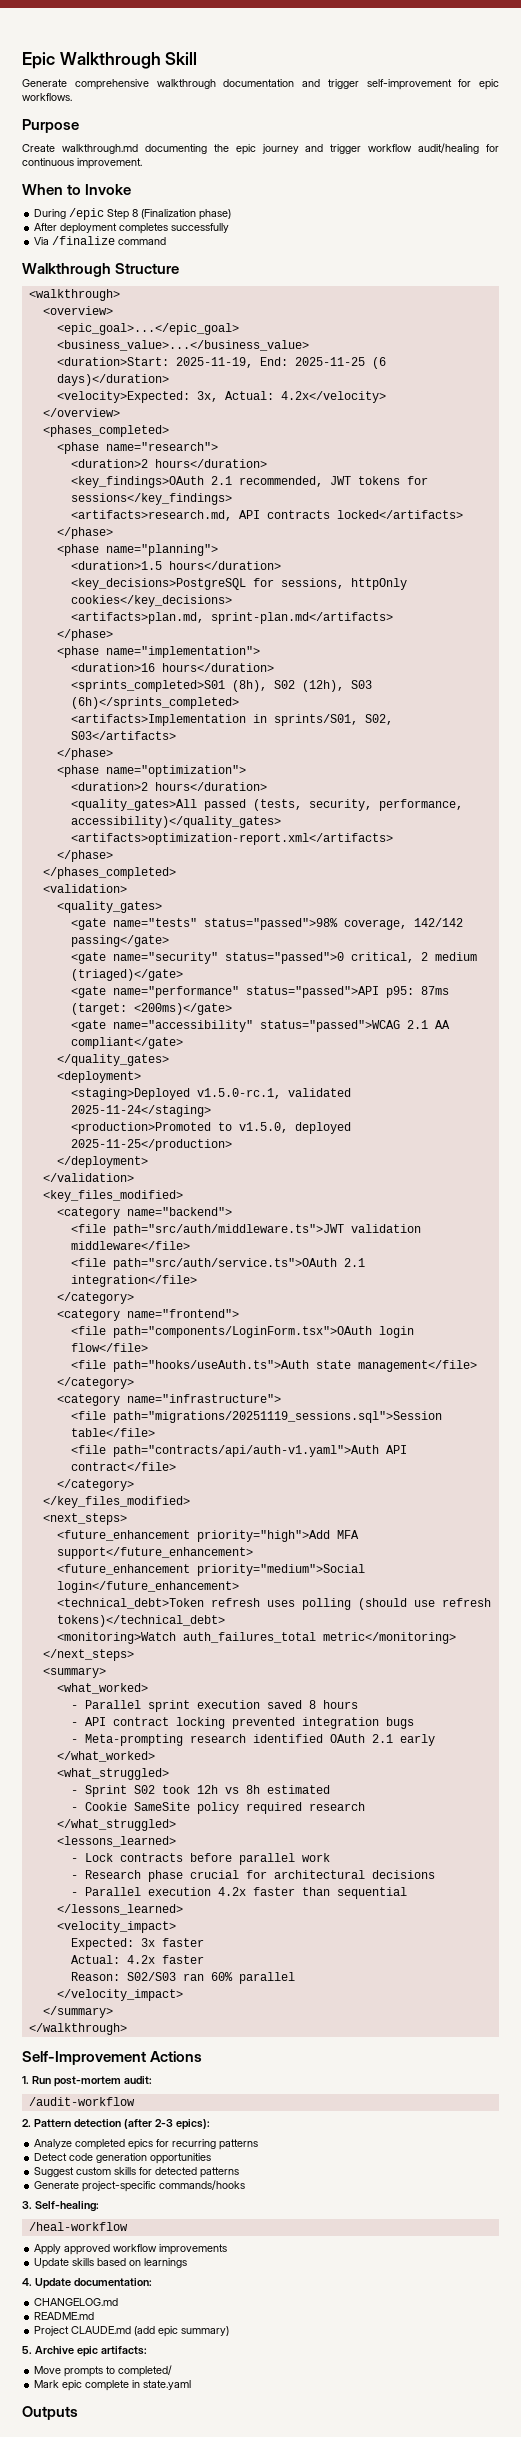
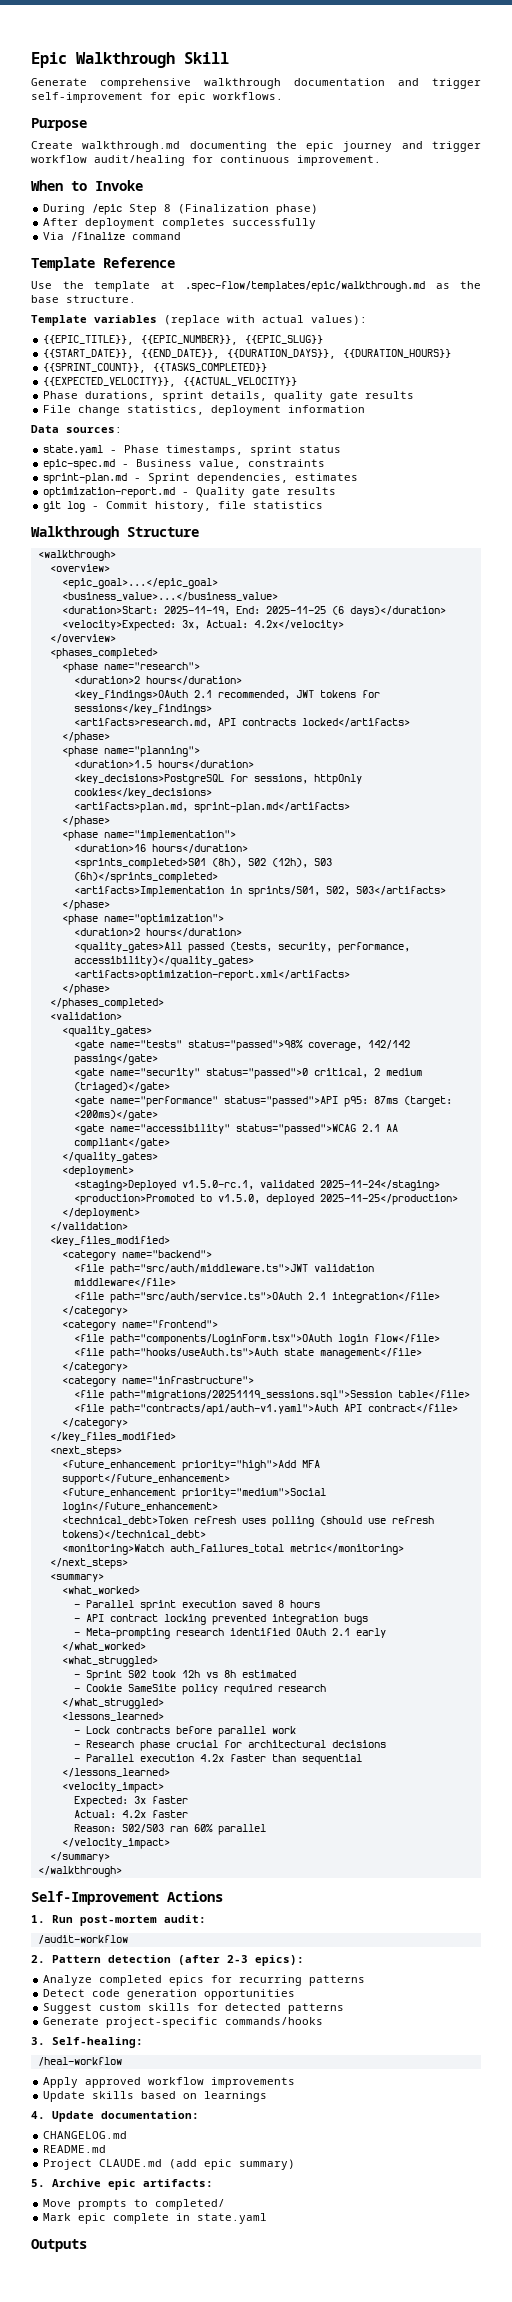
+ Template Reference
+ Use the template at .spec-flow/templates/epic/walkthrough.md as the base structure.
+ Template variables (replace with actual values):
+ {{EPIC_TITLE}}, {{EPIC_NUMBER}}, {{EPIC_SLUG}}
+ {{START_DATE}}, {{END_DATE}}, {{DURATION_DAYS}}, {{DURATION_HOURS}}
+ {{SPRINT_COUNT}}, {{TASKS_COMPLETED}}
+ {{EXPECTED_VELOCITY}}, {{ACTUAL_VELOCITY}}
+ Phase durations, sprint details, quality gate results
+ File change statistics, deployment information
+ Data sources:
+ state.yaml - Phase timestamps, sprint status
+ epic-spec.md - Business value, constraints
+ sprint-plan.md - Sprint dependencies, estimates
+ optimization-report.md - Quality gate results
+ git log - Commit history, file statistics

